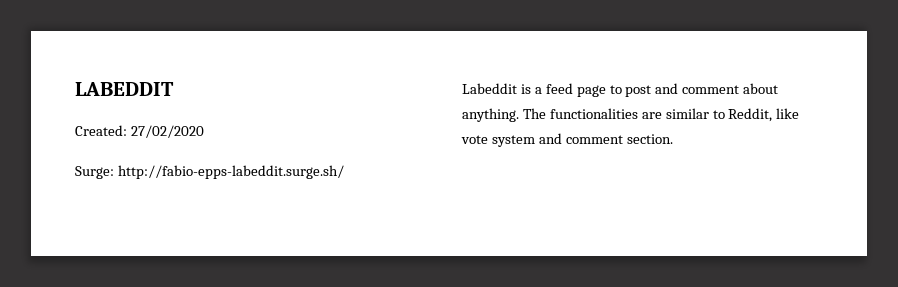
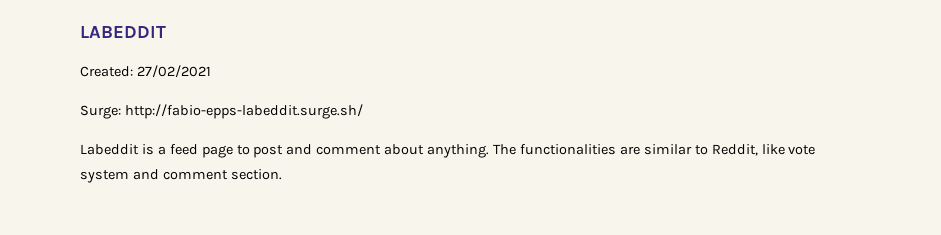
- Created: 27/02/2020
+ Created: 27/02/2021

